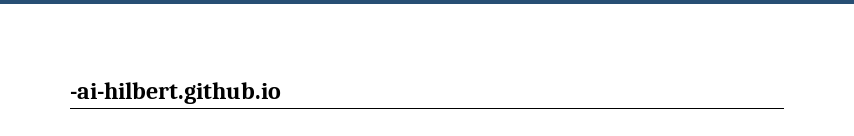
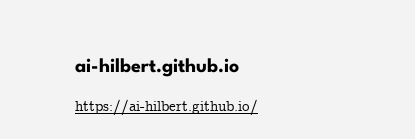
- -ai-hilbert.github.io
+ ai-hilbert.github.io
+ https://ai-hilbert.github.io/

